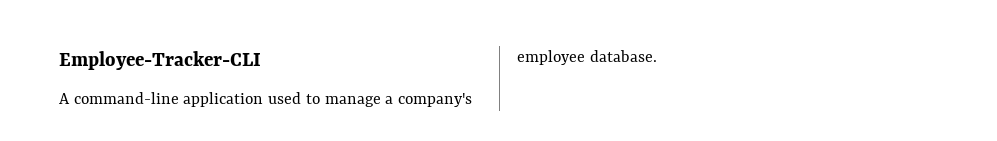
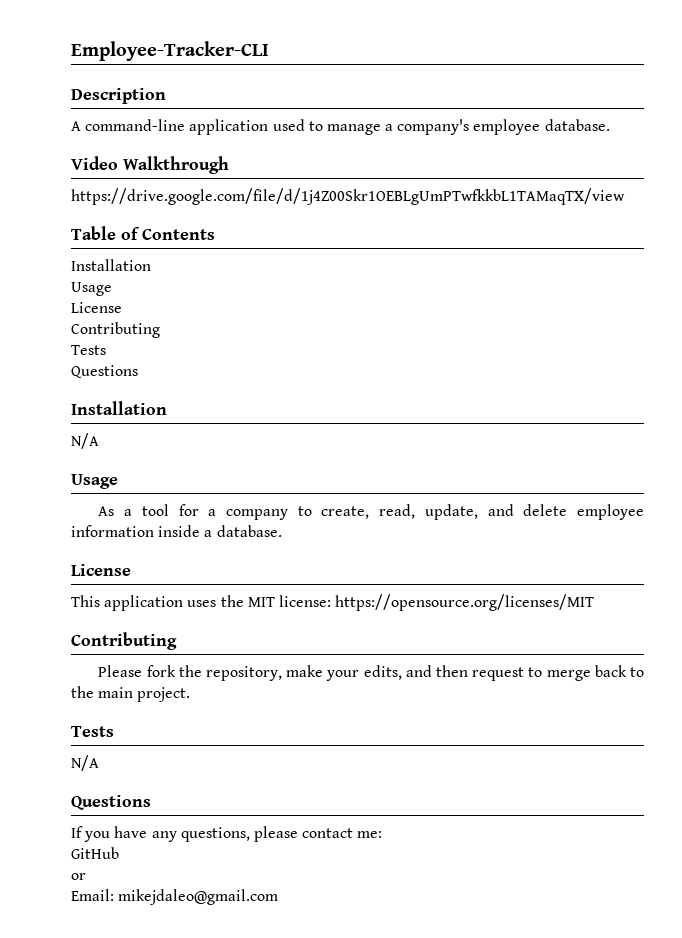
+ Description
+ Video Walkthrough
+ https://drive.google.com/file/d/1j4Z00Skr1OEBLgUmPTwfkkbL1TAMaqTX/view
+ Table of Contents
+ Installation
+ Usage
+ License
+ Contributing
+ Tests
+ Questions
+ Installation
+ N/A
+ Usage
+ As a tool for a company to create, read, update, and delete employee information inside a database.
+ License
+ This application uses the MIT license: https://opensource.org/licenses/MIT
+ Contributing
+ Please fork the repository, make your edits, and then request to merge back to the main project.
+ Tests
+ N/A
+ Questions
+ If you have any questions, please contact me:
+ GitHub
+ or
+ Email: mikejdaleo@gmail.com

